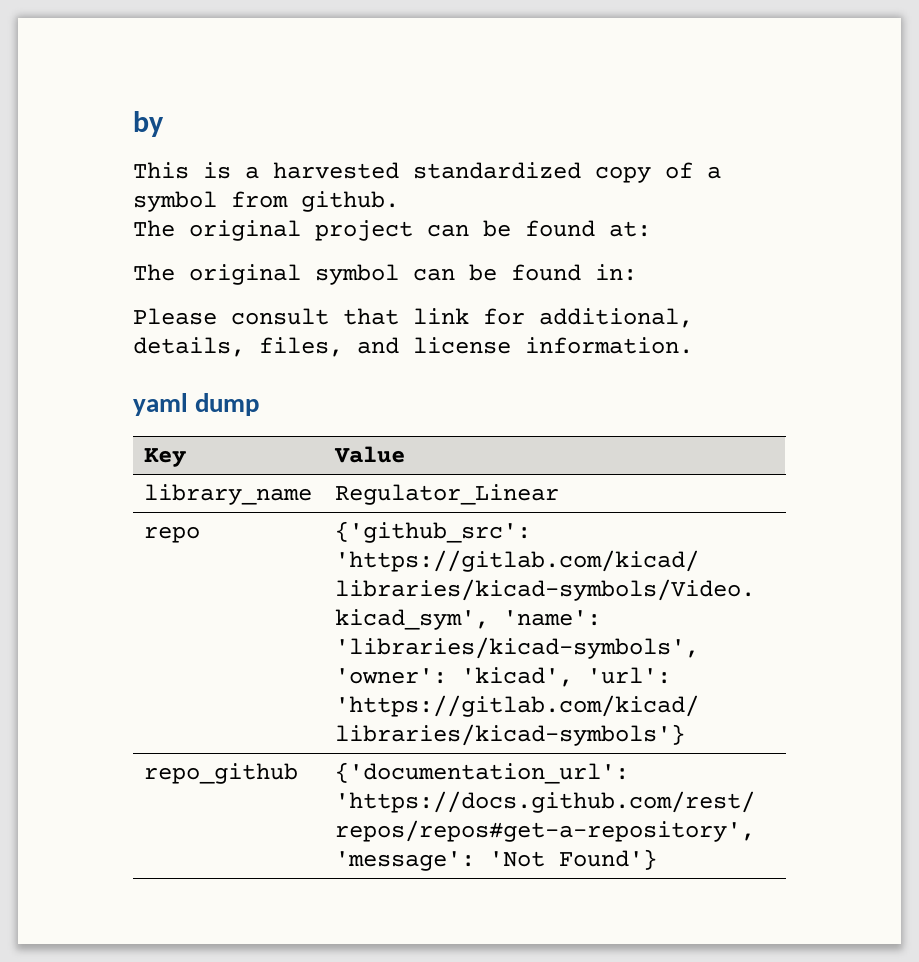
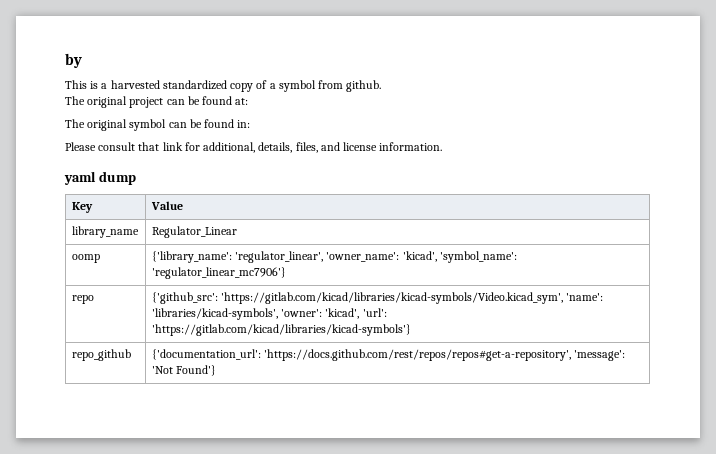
+ oomp | {'library_name': 'regulator_linear', 'owner_name': 'kicad', 'symbol_name': 'regulator_linear_mc7906'}

